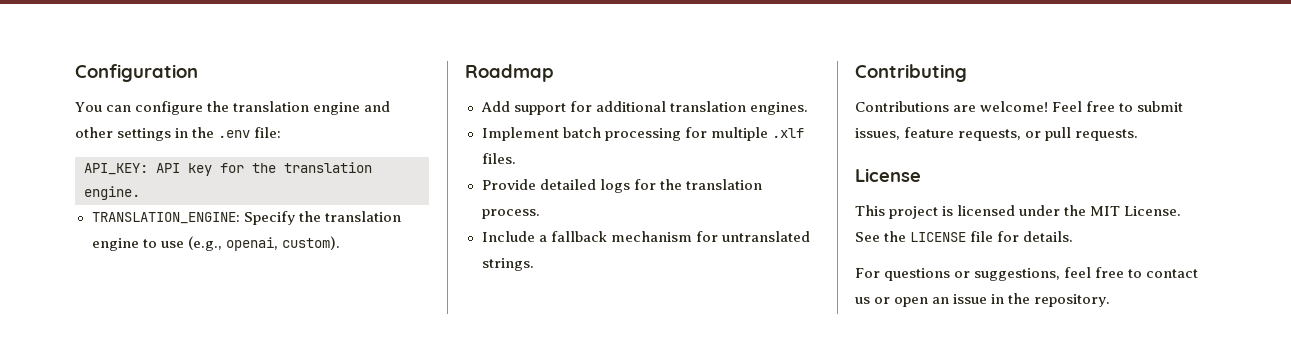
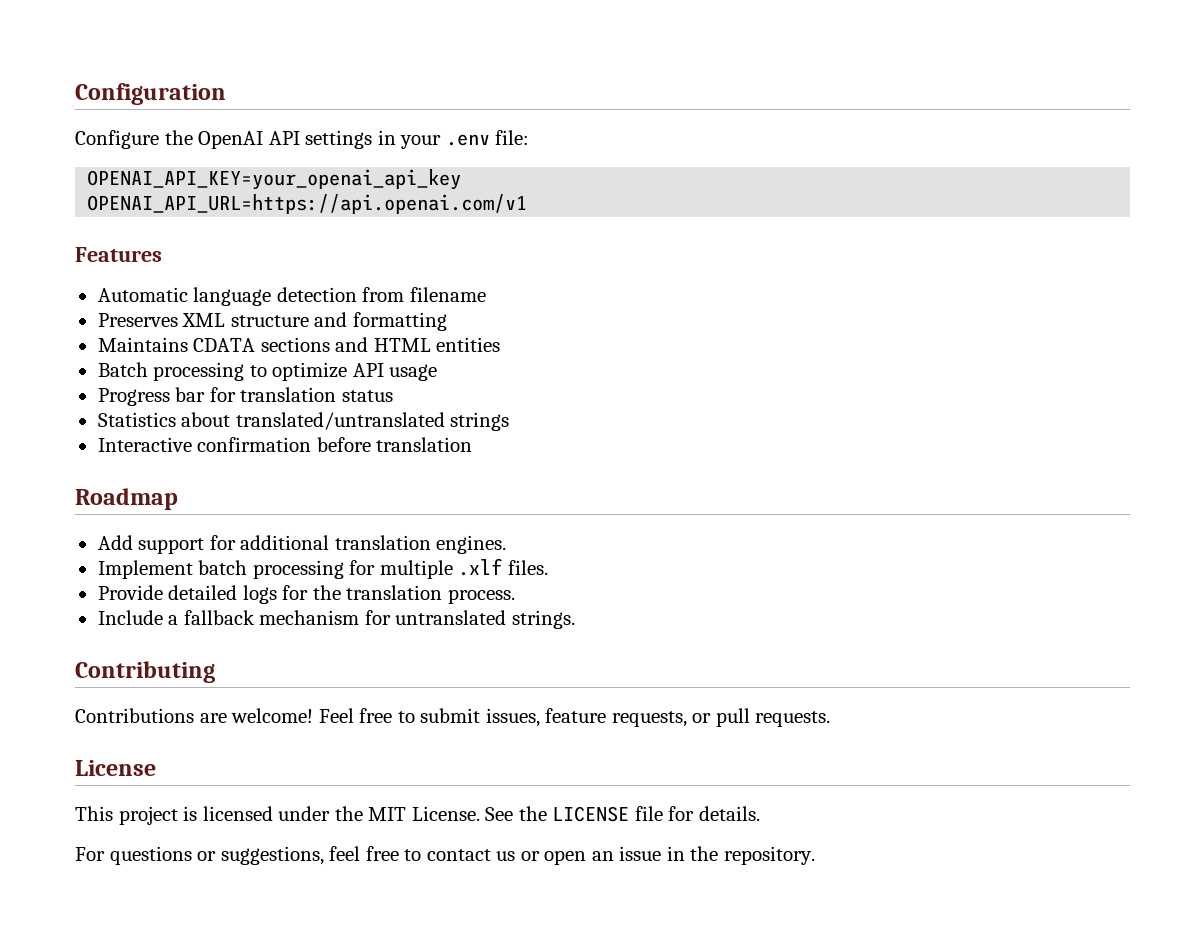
- You can configure the translation engine and other settings in the .env file:
+ Configure the OpenAI API settings in your .env file:
- API_KEY: API key for the translation engine.
- TRANSLATION_ENGINE: Specify the translation engine to use (e.g., openai, custom).
+ OPENAI_API_KEY=your_openai_api_key
+ OPENAI_API_URL=https://api.openai.com/v1
+ Features
+ Automatic language detection from filename
+ Preserves XML structure and formatting
+ Maintains CDATA sections and HTML entities
+ Batch processing to optimize API usage
+ Progress bar for translation status
+ Statistics about translated/untranslated strings
+ Interactive confirmation before translation

